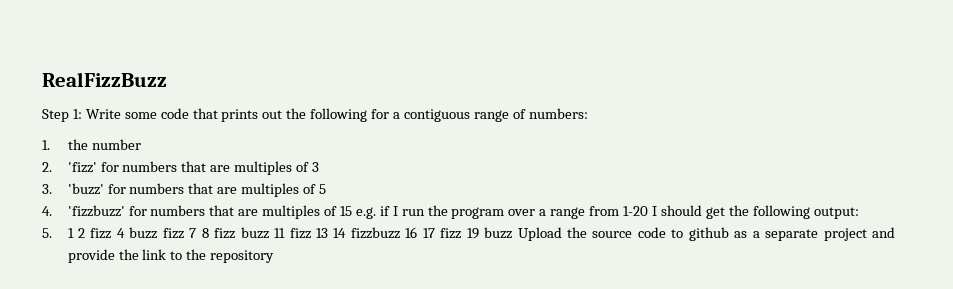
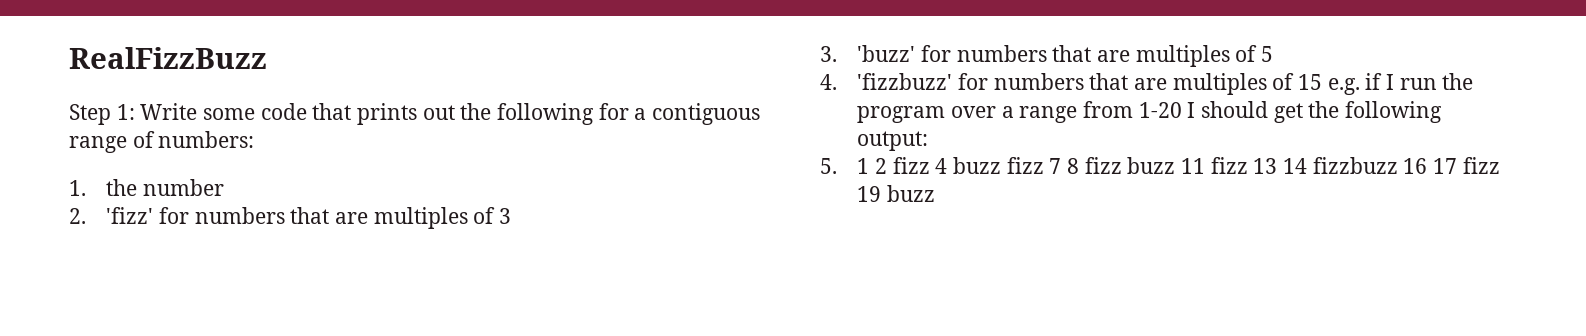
- 5. 1 2 fizz 4 buzz fizz 7 8 fizz buzz 11 fizz 13 14 fizzbuzz 16 17 fizz 19 buzz Upload the source code to github as a separate project and provide the link to the repository
+ 5. 1 2 fizz 4 buzz fizz 7 8 fizz buzz 11 fizz 13 14 fizzbuzz 16 17 fizz 19 buzz

